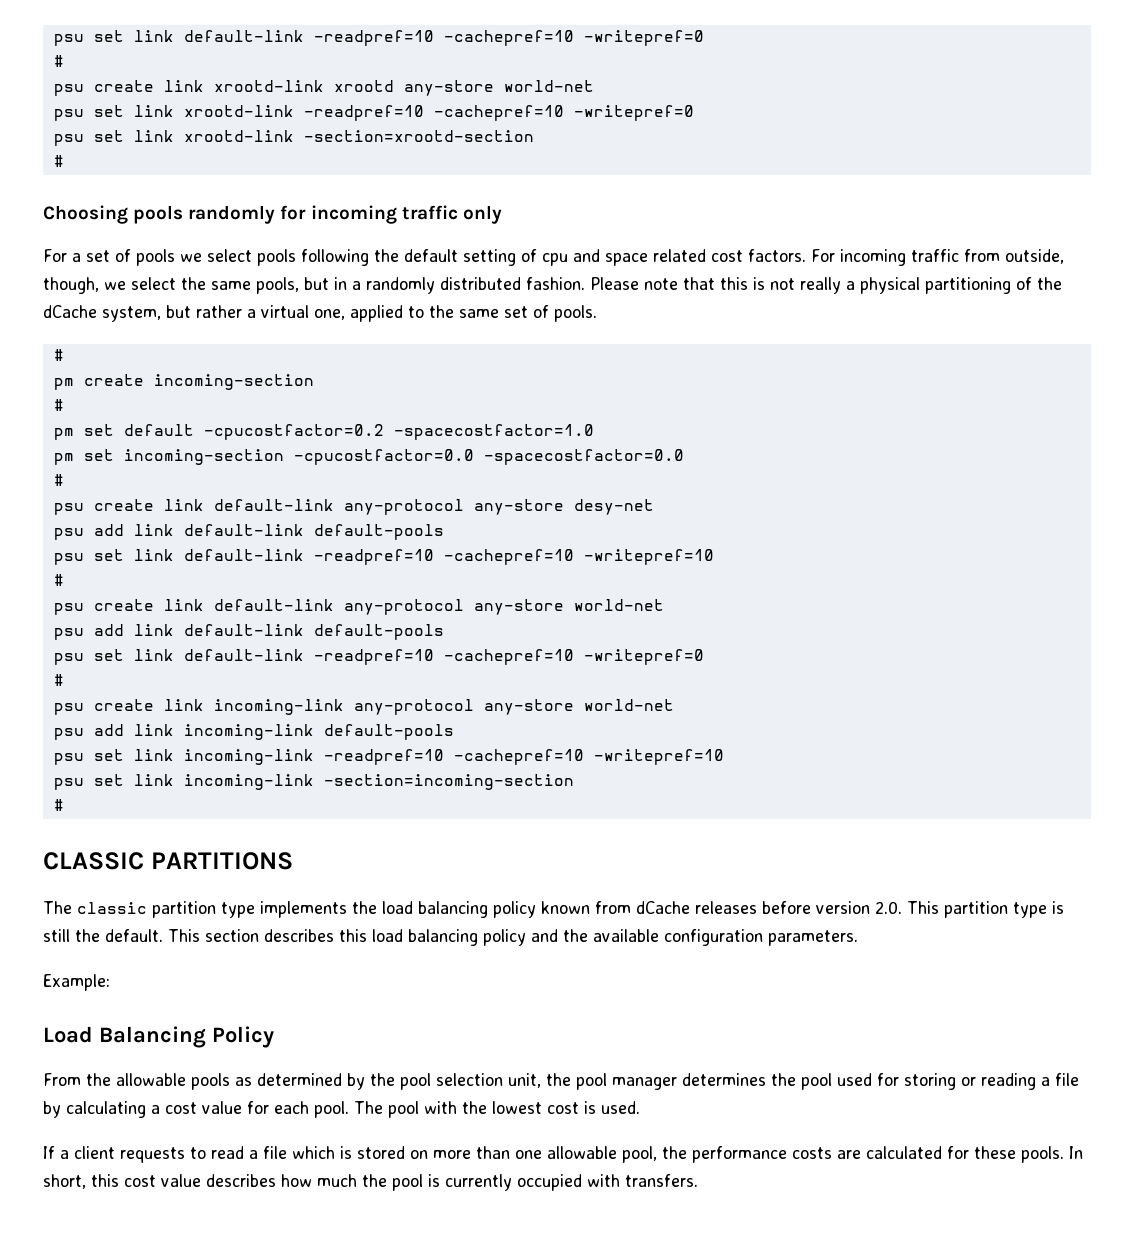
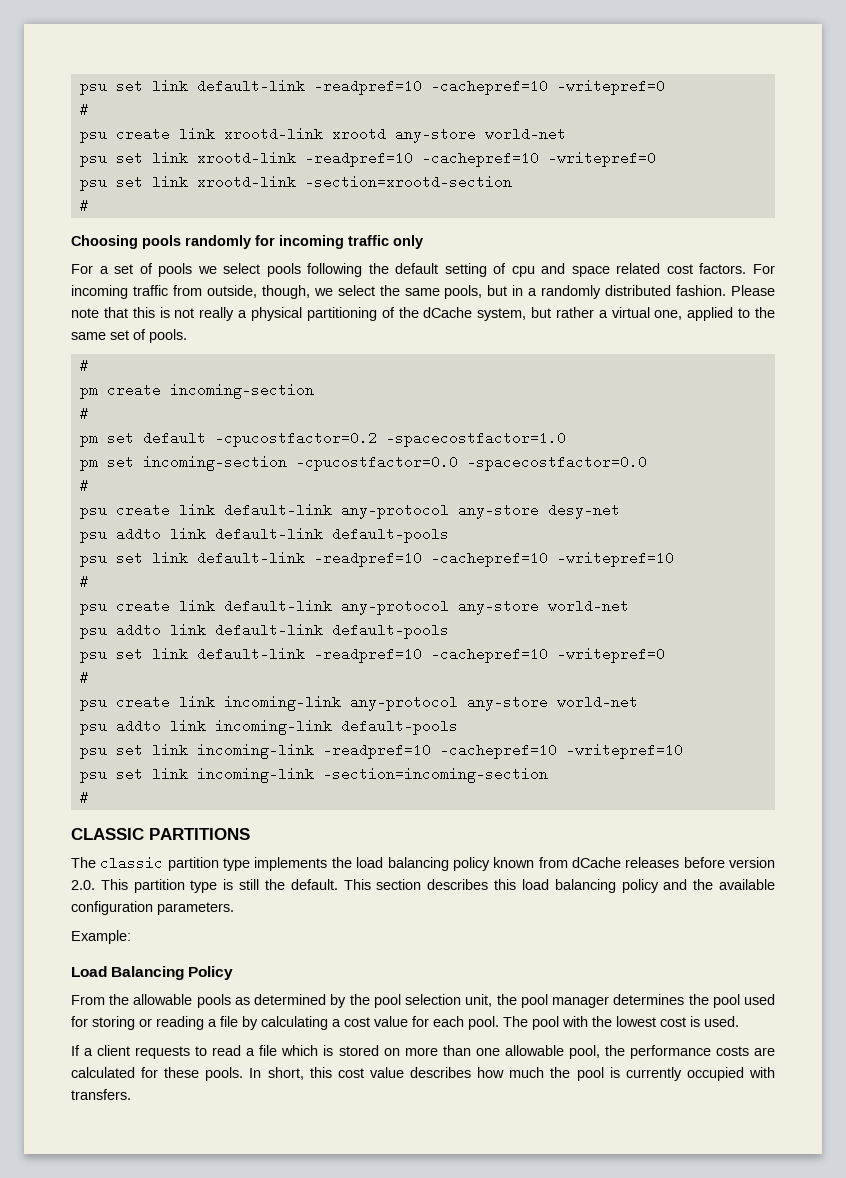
  psu create link default-link any-protocol any-store desy-net
- psu add link default-link default-pools
+ psu addto link default-link default-pools
  psu create link default-link any-protocol any-store world-net
- psu add link default-link default-pools
+ psu addto link default-link default-pools
- psu add link incoming-link default-pools
+ psu addto link incoming-link default-pools

